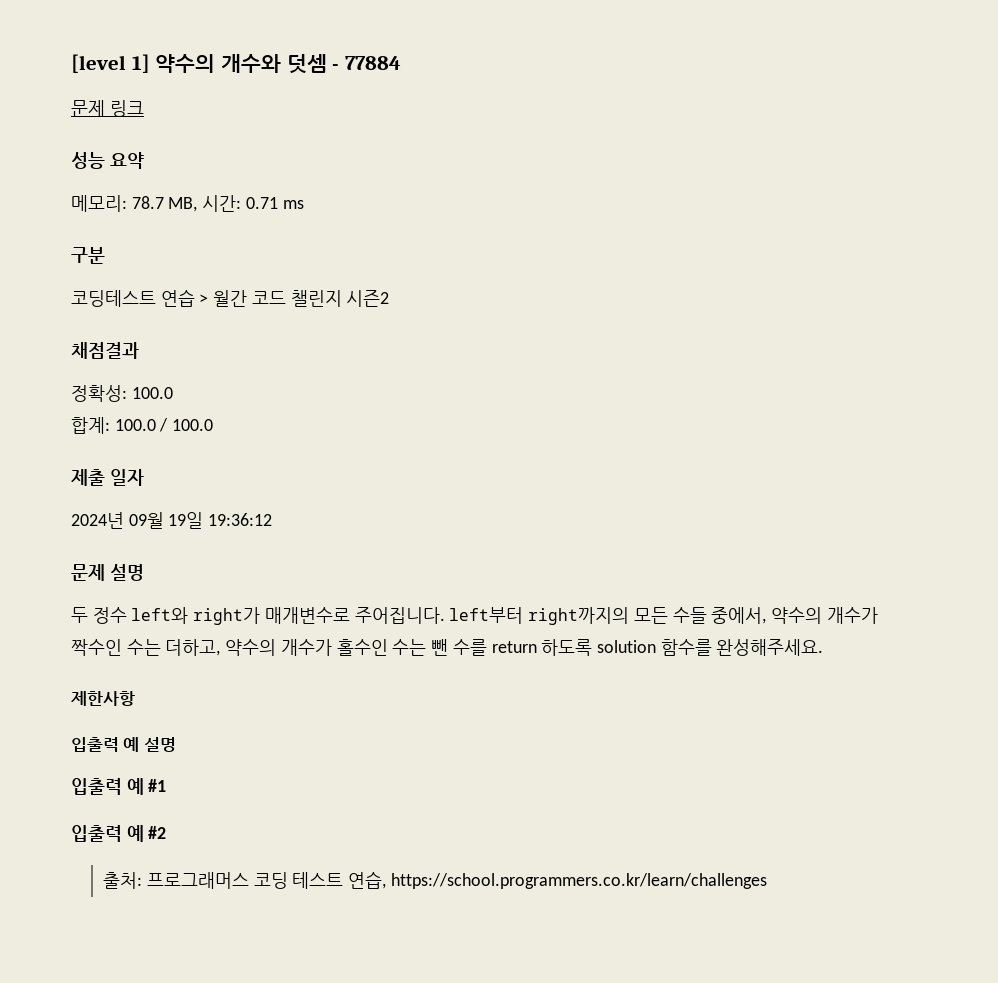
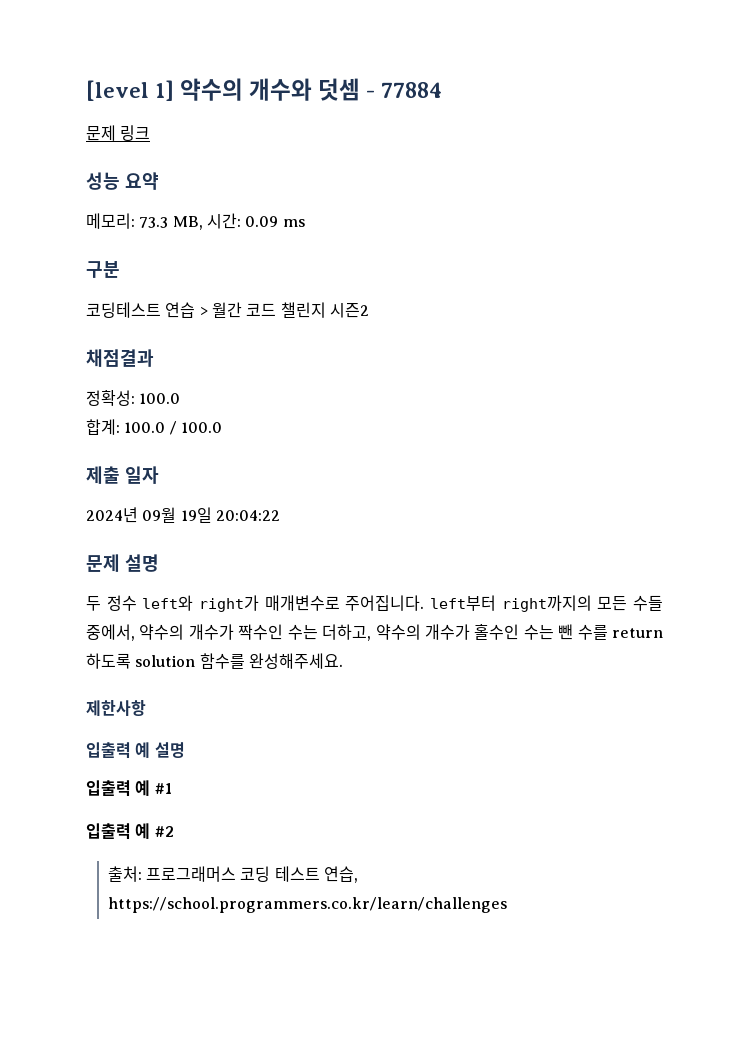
- 메모리: 78.7 MB, 시간: 0.71 ms
+ 메모리: 73.3 MB, 시간: 0.09 ms
- 2024년 09월 19일 19:36:12
+ 2024년 09월 19일 20:04:22

